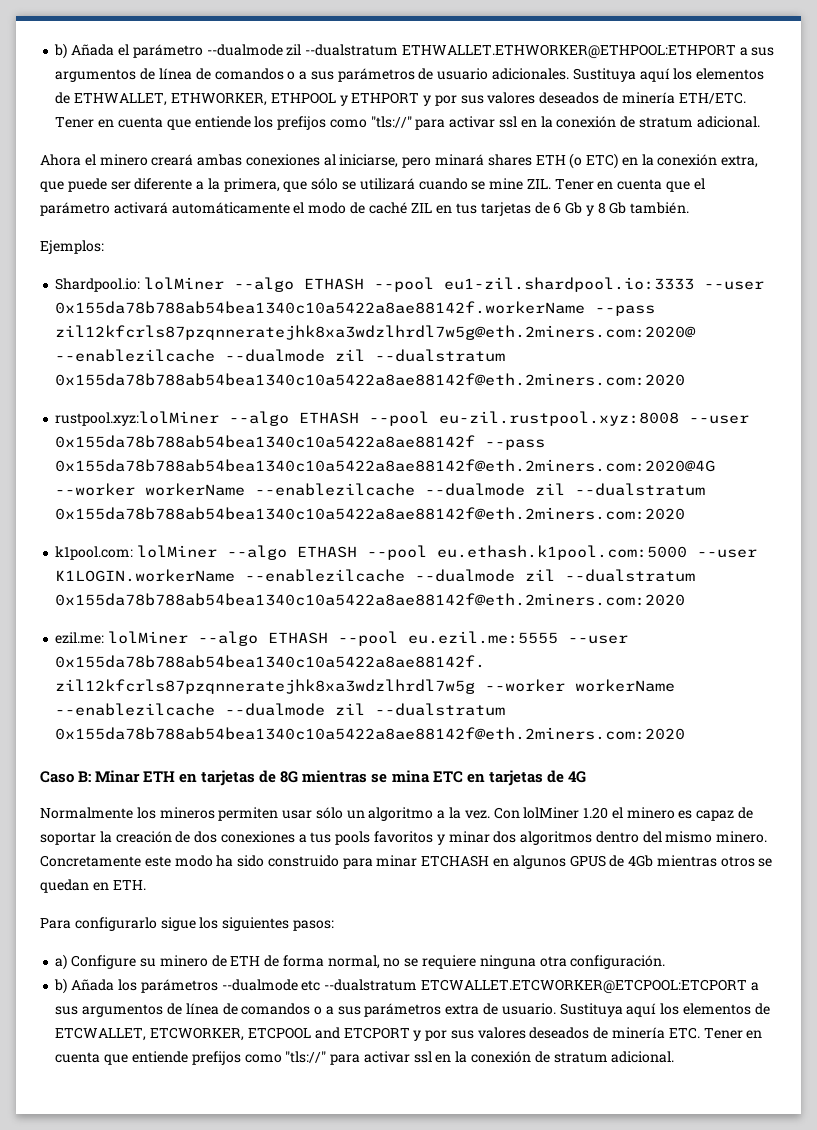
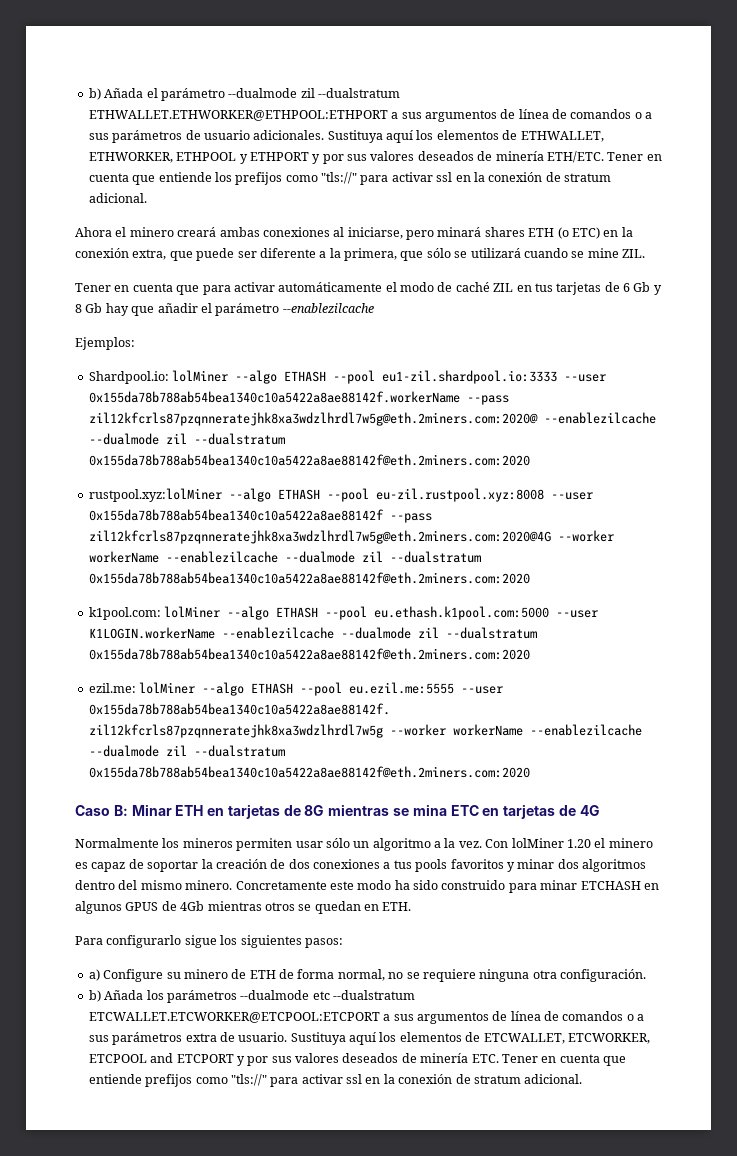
- Ahora el minero creará ambas conexiones al iniciarse, pero minará shares ETH (o ETC) en la conexión extra, que puede ser diferente a la primera, que sólo se utilizará cuando se mine ZIL. Tener en cuenta que el parámetro activará automáticamente el modo de caché ZIL en tus tarjetas de 6 Gb y 8 Gb también.
+ Ahora el minero creará ambas conexiones al iniciarse, pero minará shares ETH (o ETC) en la conexión extra, que puede ser diferente a la primera, que sólo se utilizará cuando se mine ZIL.
+ Tener en cuenta que para activar automáticamente el modo de caché ZIL en tus tarjetas de 6 Gb y 8 Gb hay que añadir el parámetro --enablezilcache
- rustpool.xyz:lolMiner --algo ETHASH --pool eu-zil.rustpool.xyz:8008 --user 0x155da78b788ab54bea1340c10a5422a8ae88142f --pass 0x155da78b788ab54bea1340c10a5422a8ae88142f@eth.2miners.com:2020@4G --worker workerName --enablezilcache --dualmode zil --dualstratum 0x155da78b788ab54bea1340c10a5422a8ae88142f@eth.2miners.com:2020
+ rustpool.xyz:lolMiner --algo ETHASH --pool eu-zil.rustpool.xyz:8008 --user 0x155da78b788ab54bea1340c10a5422a8ae88142f --pass zil12kfcrls87pzqnneratejhk8xa3wdzlhrdl7w5g@eth.2miners.com:2020@4G --worker workerName --enablezilcache --dualmode zil --dualstratum 0x155da78b788ab54bea1340c10a5422a8ae88142f@eth.2miners.com:2020

